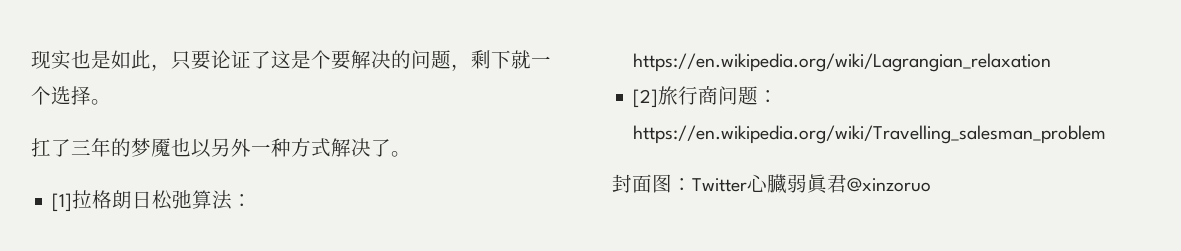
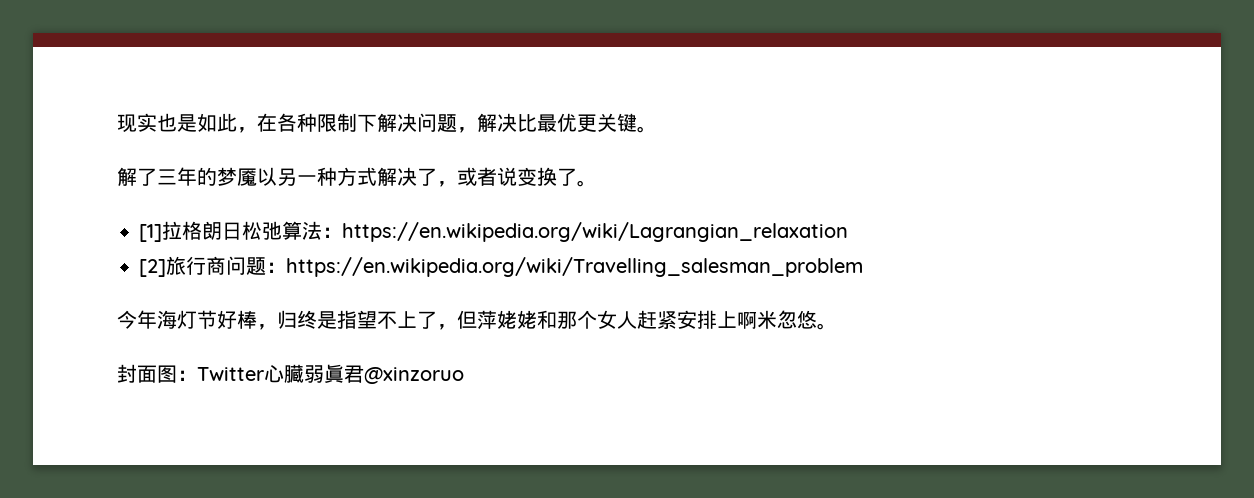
- 现实也是如此，只要论证了这是个要解决的问题，剩下就一个选择。
- 扛了三年的梦魇也以另外一种方式解决了。
+ 现实也是如此，在各种限制下解决问题，解决比最优更关键。
+ 解了三年的梦魇以另一种方式解决了，或者说变换了。
+ 今年海灯节好棒，归终是指望不上了，但萍姥姥和那个女人赶紧安排上啊米忽悠。

